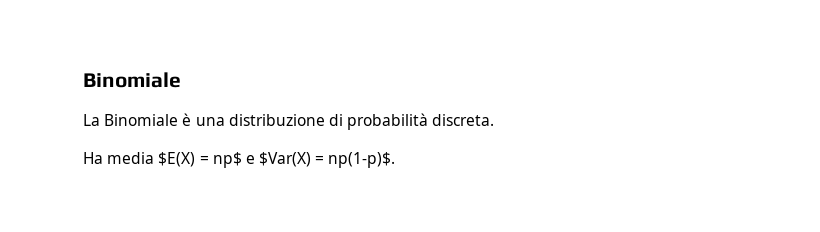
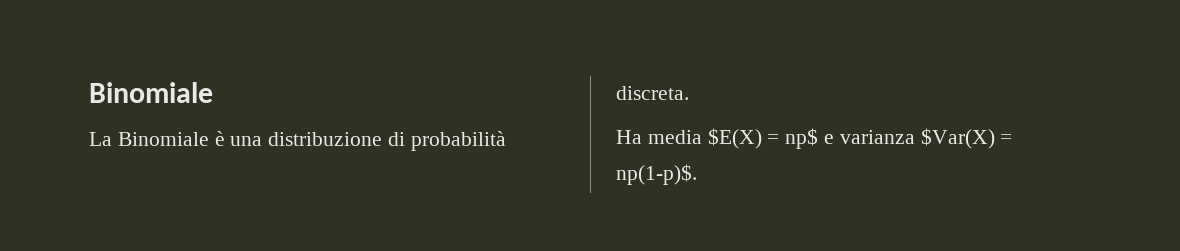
- Ha media $E(X) = np$ e $Var(X) = np(1-p)$.
+ Ha media $E(X) = np$ e varianza $Var(X) = np(1-p)$.

